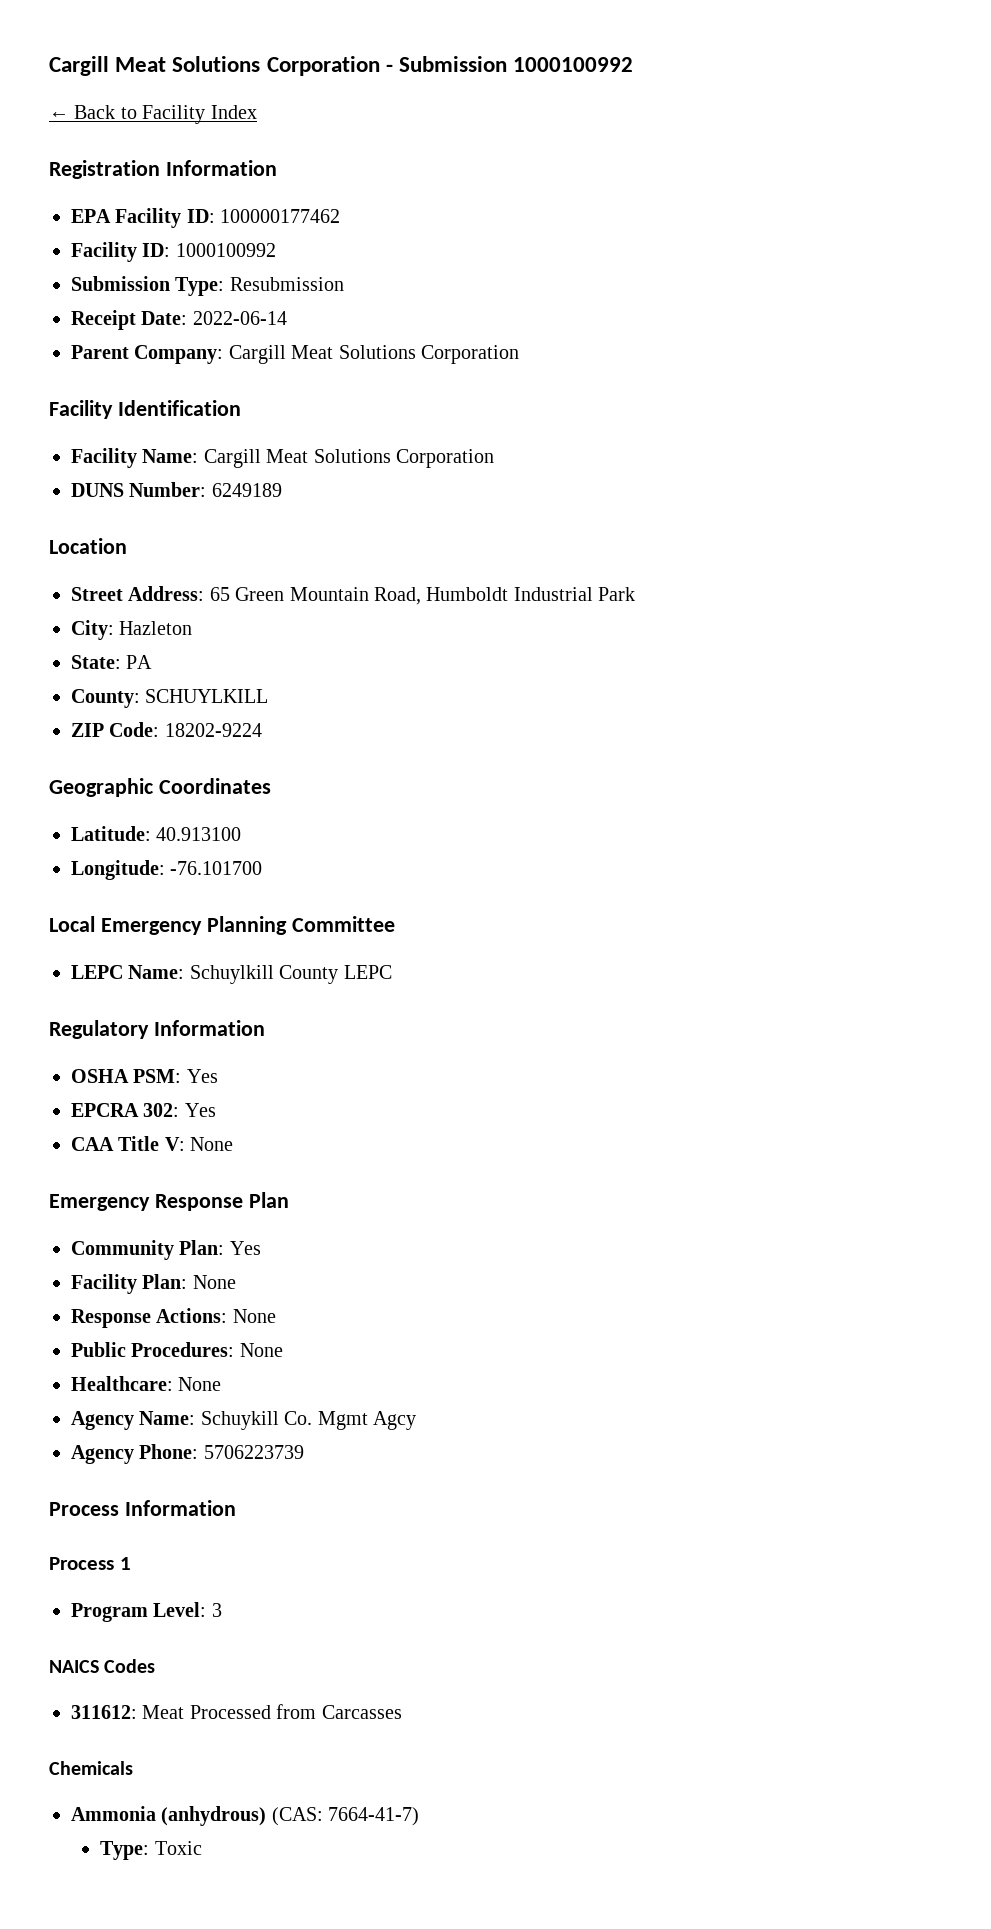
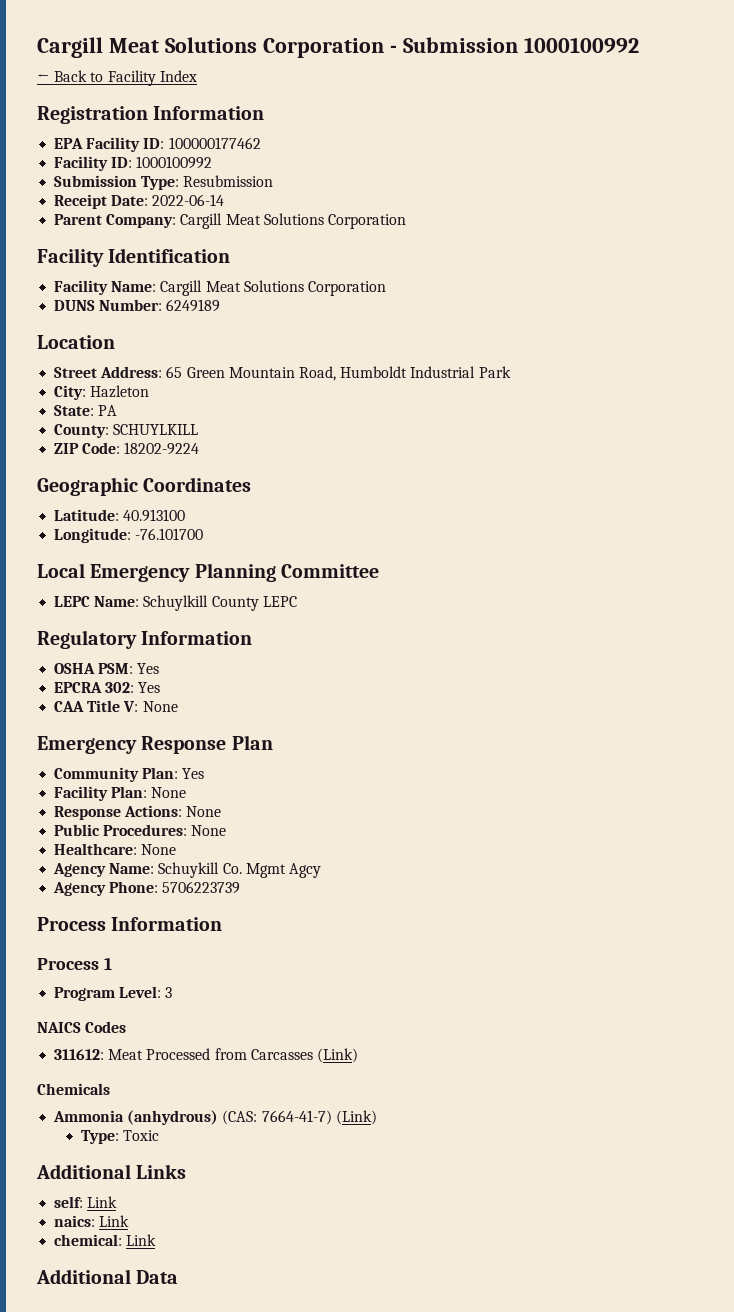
- 311612: Meat Processed from Carcasses
+ 311612: Meat Processed from Carcasses (Link)
- Ammonia (anhydrous) (CAS: 7664-41-7)
+ Ammonia (anhydrous) (CAS: 7664-41-7) (Link)
+ Additional Links
+ self: Link
+ naics: Link
+ chemical: Link
+ Additional Data

